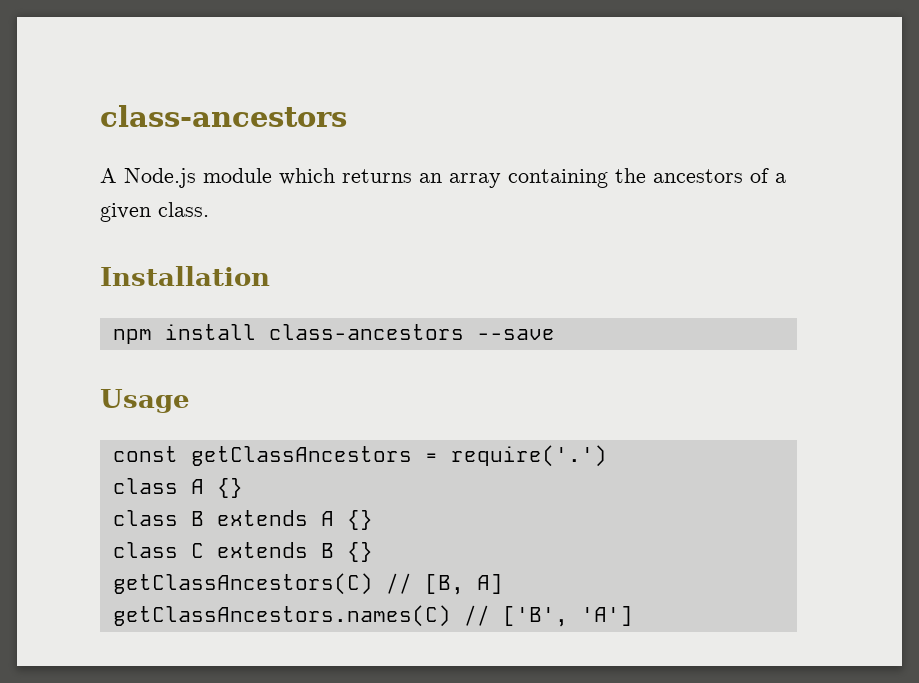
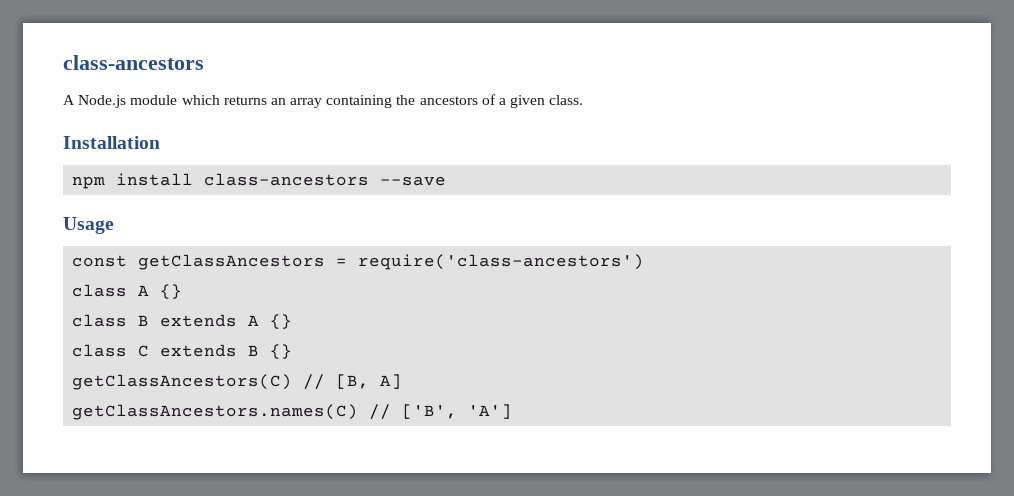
- const getClassAncestors = require('.')
+ const getClassAncestors = require('class-ancestors')

